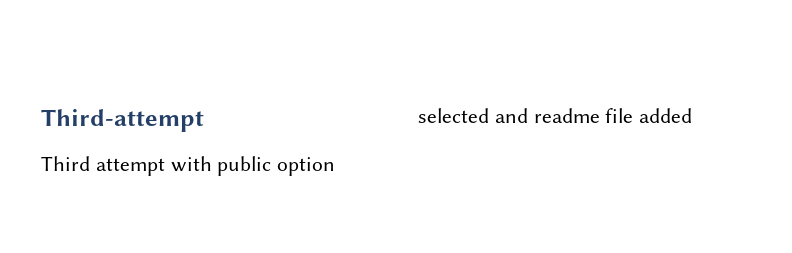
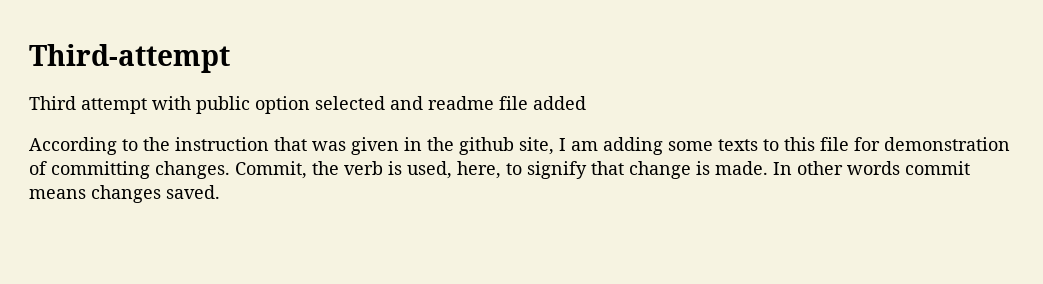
+ According to the instruction that was given in the github site, I am adding some texts to this file for demonstration of committing changes. Commit, the verb is used, here, to signify that change is made. In other words commit means changes saved.

